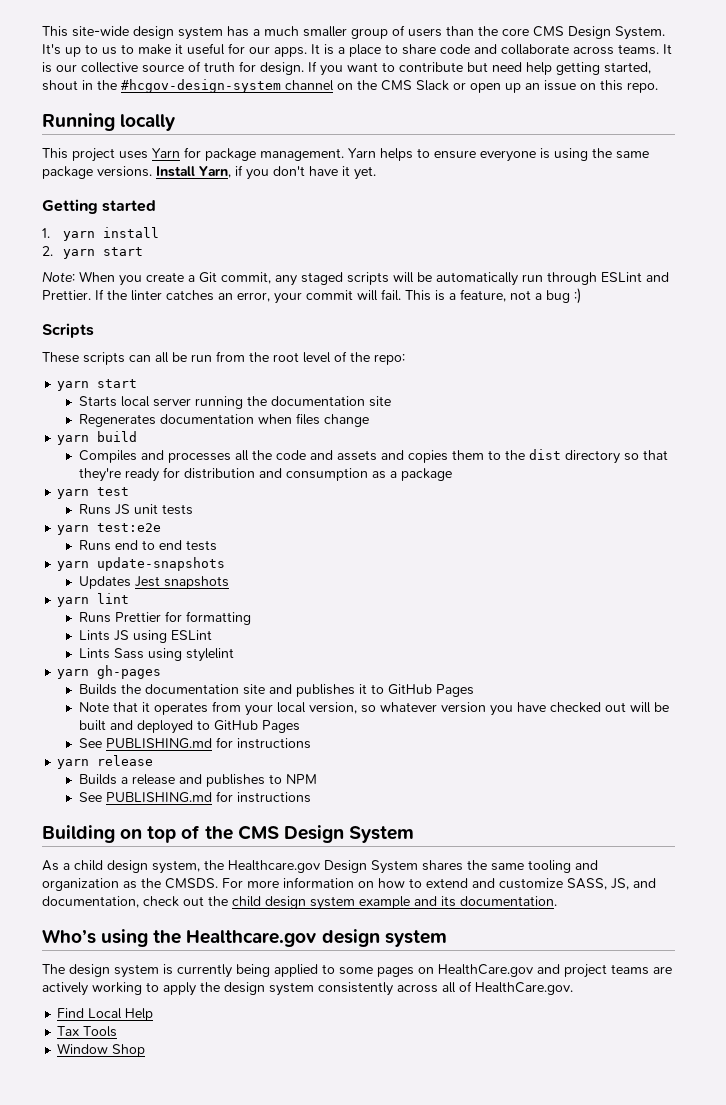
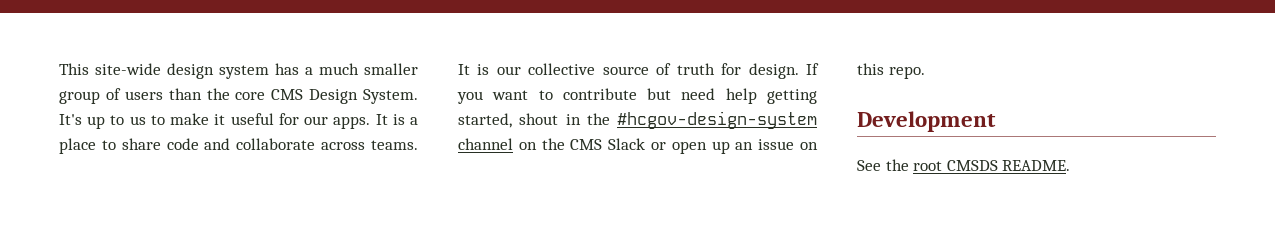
- Running locally
- This project uses Yarn for package management. Yarn helps to ensure everyone is using the same package versions. Install Yarn, if you don't have it yet.
- Getting started
- 1. yarn install
- 2. yarn start
- Note: When you create a Git commit, any staged scripts will be automatically run through ESLint and Prettier. If the linter catches an error, your commit will fail. This is a feature, not a bug :)
- Scripts
- These scripts can all be run from the root level of the repo:
- yarn start
- Starts local server running the documentation site
- Regenerates documentation when files change
- yarn build
- Compiles and processes all the code and assets and copies them to the dist directory so that they're ready for distribution and consumption as a package
- yarn test
- Runs JS unit tests
- yarn test:e2e
- Runs end to end tests
- yarn update-snapshots
- Updates Jest snapshots
- yarn lint
- Runs Prettier for formatting
- Lints JS using ESLint
- Lints Sass using stylelint
- yarn gh-pages
- Builds the documentation site and publishes it to GitHub Pages
- Note that it operates from your local version, so whatever version you have checked out will be built and deployed to GitHub Pages
- See PUBLISHING.md for instructions
- yarn release
- Builds a release and publishes to NPM
- See PUBLISHING.md for instructions
- Building on top of the CMS Design System
- As a child design system, the Healthcare.gov Design System shares the same tooling and organization as the CMSDS. For more information on how to extend and customize SASS, JS, and documentation, check out the child design system example and its documentation.
- Who’s using the Healthcare.gov design system
- The design system is currently being applied to some pages on HealthCare.gov and project teams are actively working to apply the design system consistently across all of HealthCare.gov.
- Find Local Help
- Tax Tools
- Window Shop
+ Development
+ See the root CMSDS README.

